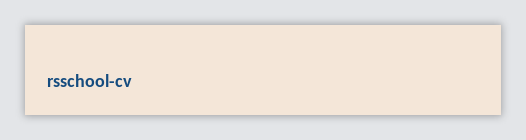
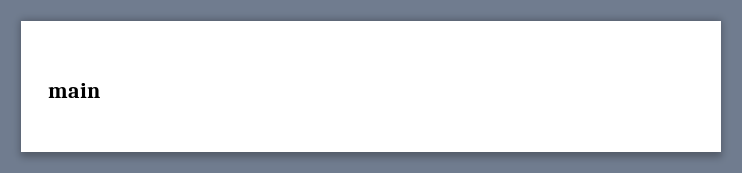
- rsschool-cv
+ main

